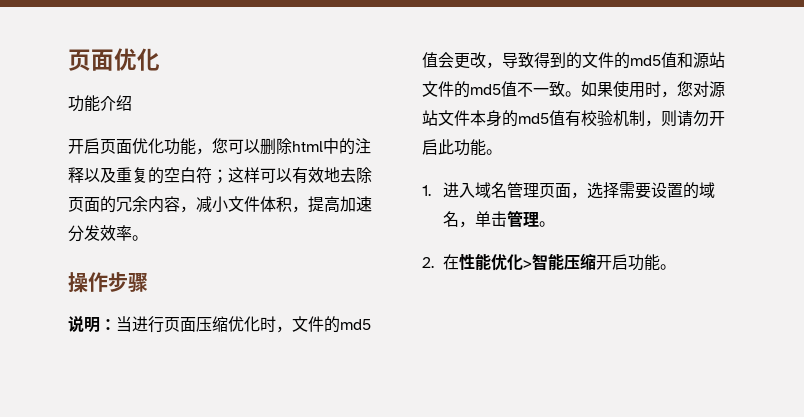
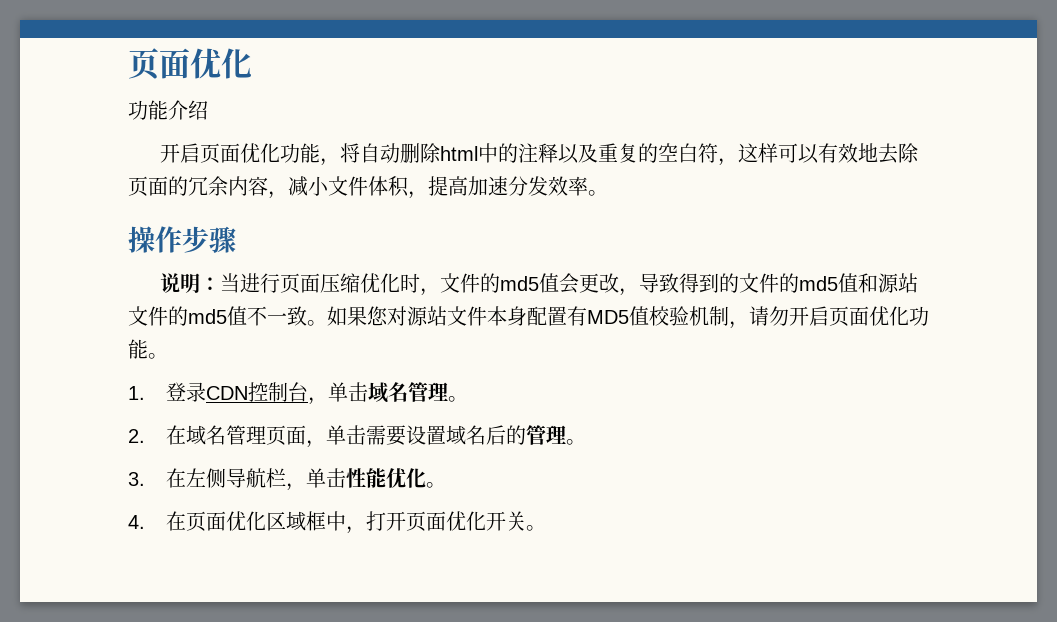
- 开启页面优化功能，您可以删除html中的注释以及重复的空白符；这样可以有效地去除页面的冗余内容，减小文件体积，提高加速分发效率。
+ 开启页面优化功能，将自动删除html中的注释以及重复的空白符，这样可以有效地去除页面的冗余内容，减小文件体积，提高加速分发效率。
- 如果使用时，您对源站文件本身的md5值有校验机制，则请勿开启此功能。
+ 如果您对源站文件本身配置有MD5值校验机制，请勿开启页面优化功能。
- 1.进入域名管理页面，选择需要设置的域名，单击管理。
- 2.在性能优化>智能压缩开启功能。
+ 1.登录CDN控制台，单击域名管理。
+ 2.在域名管理页面，单击需要设置域名后的管理。
+ 3.在左侧导航栏，单击性能优化。
+ 4.在页面优化区域框中，打开页面优化开关。

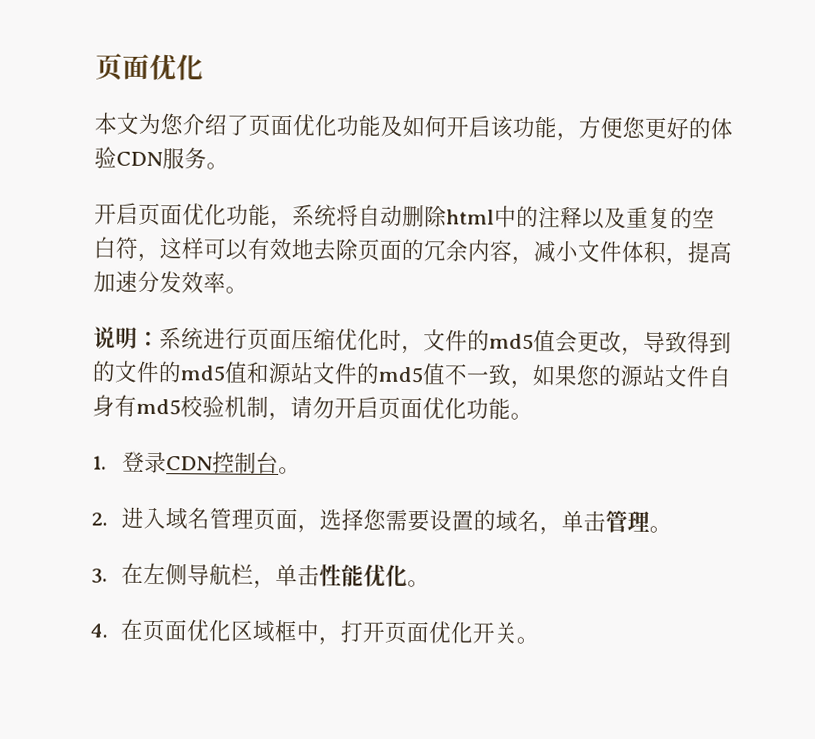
- 功能介绍
+ 本文为您介绍了页面优化功能及如何开启该功能，方便您更好的体验CDN服务。
- 开启页面优化功能，将自动删除html中的注释以及重复的空白符，这样可以有效地去除页面的冗余内容，减小文件体积，提高加速分发效率。
+ 开启页面优化功能，系统将自动删除html中的注释以及重复的空白符，这样可以有效地去除页面的冗余内容，减小文件体积，提高加速分发效率。
- 操作步骤
- 说明：当进行页面压缩优化时，文件的md5值会更改，导致得到的文件的md5值和源站文件的md5值不一致。如果您对源站文件本身配置有MD5值校验机制，请勿开启页面优化功能。
+ 说明：系统进行页面压缩优化时，文件的md5值会更改，导致得到的文件的md5值和源站文件的md5值不一致，如果您的源站文件自身有md5校验机制，请勿开启页面优化功能。
- 1.登录CDN控制台，单击域名管理。
+ 1.登录CDN控制台。
- 2.在域名管理页面，单击需要设置域名后的管理。
+ 2.进入域名管理页面，选择您需要设置的域名，单击管理。

